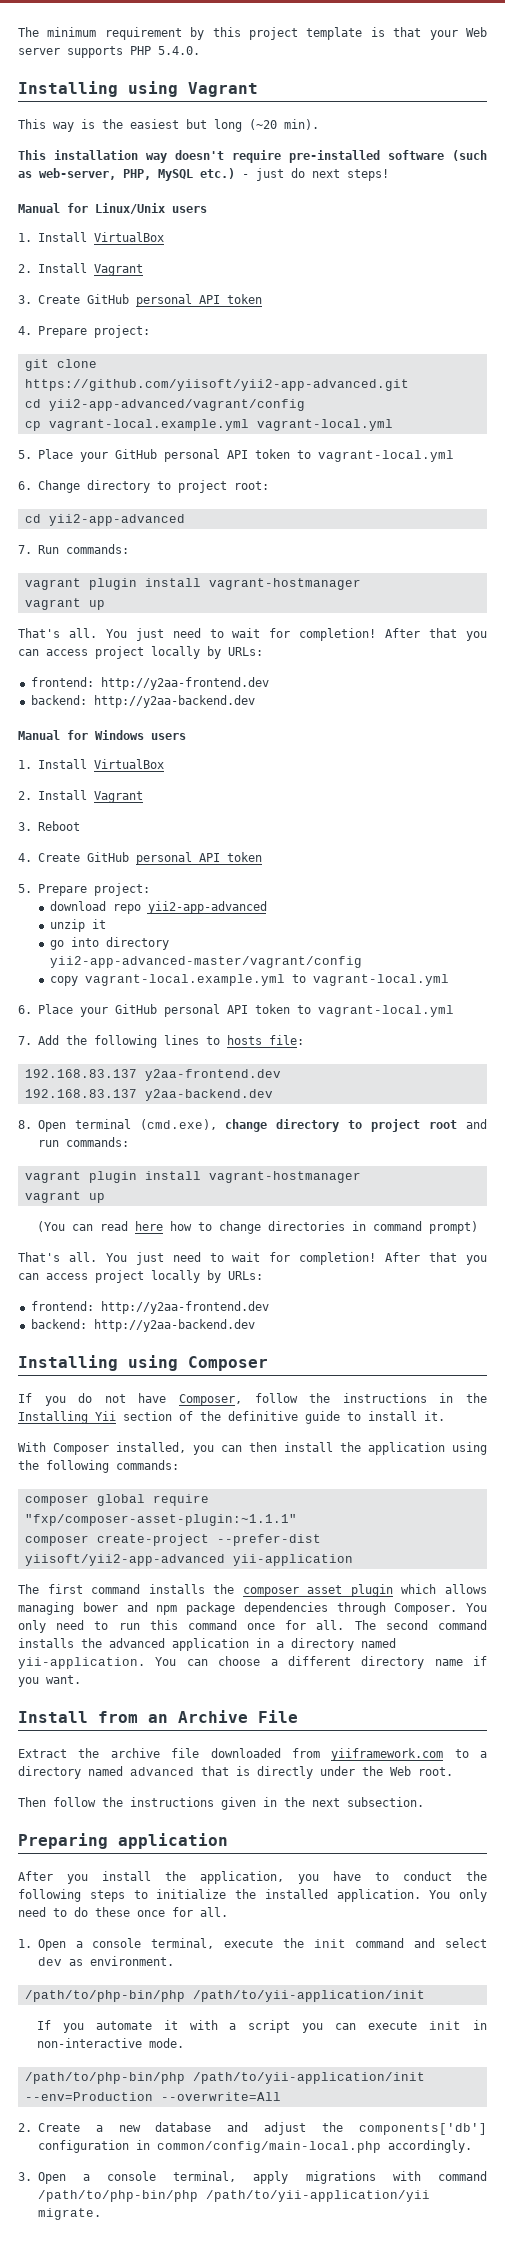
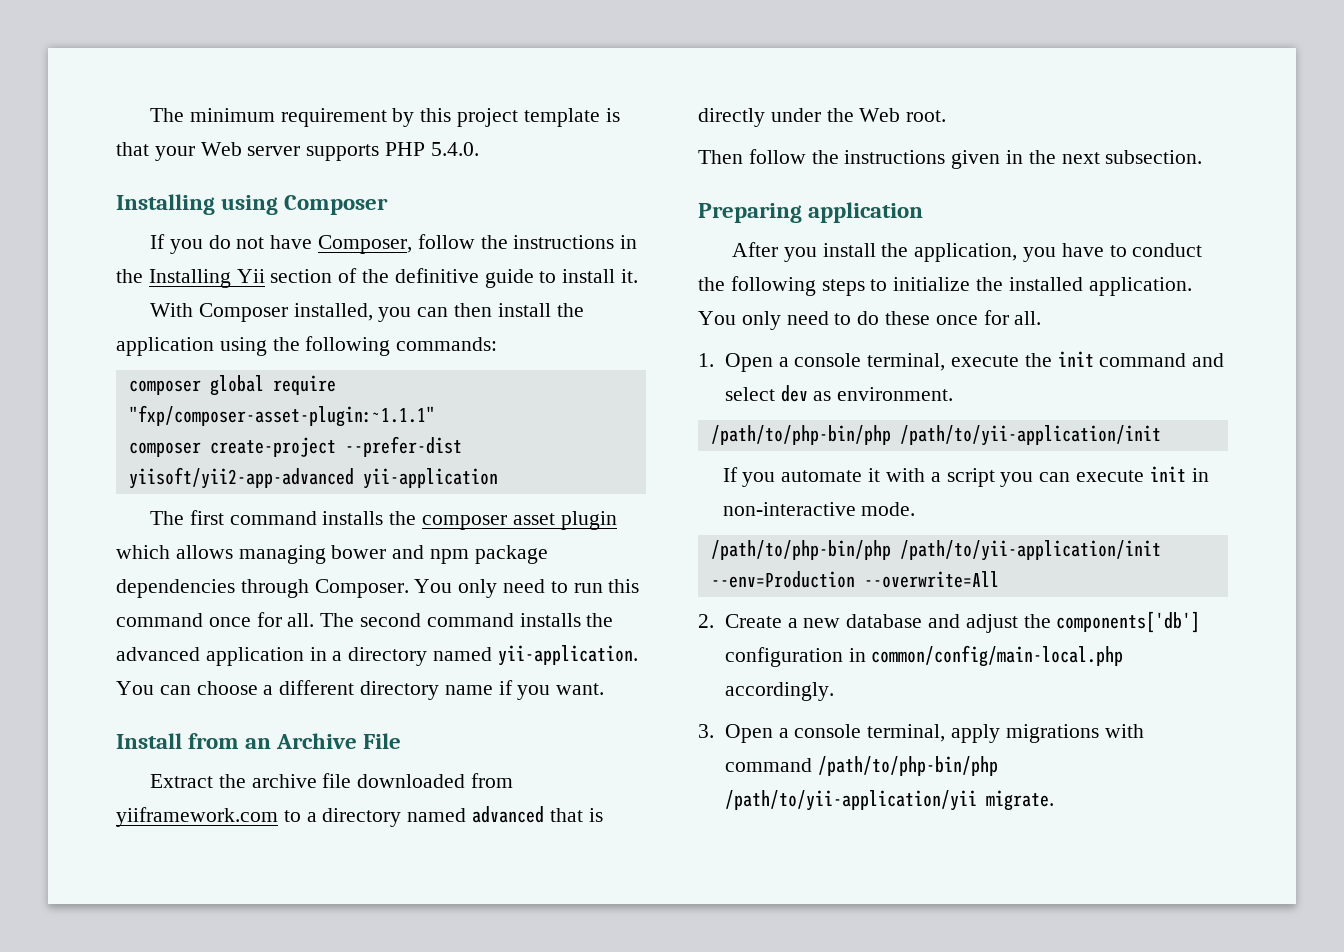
- Installing using Vagrant
- This way is the easiest but long (~20 min).
- This installation way doesn't require pre-installed software (such as web-server, PHP, MySQL etc.) - just do next steps!
- Manual for Linux/Unix users
- 1. Install VirtualBox
- 2. Install Vagrant
- 3. Create GitHub personal API token
- 4. Prepare project:
- git clone https://github.com/yiisoft/yii2-app-advanced.git
- cd yii2-app-advanced/vagrant/config
- cp vagrant-local.example.yml vagrant-local.yml
- 5. Place your GitHub personal API token to vagrant-local.yml
- 6. Change directory to project root:
- cd yii2-app-advanced
- 7. Run commands:
- vagrant plugin install vagrant-hostmanager
- vagrant up
- That's all. You just need to wait for completion! After that you can access project locally by URLs:
- frontend: http://y2aa-frontend.dev
- backend: http://y2aa-backend.dev
- Manual for Windows users
- 1. Install VirtualBox
- 2. Install Vagrant
- 3. Reboot
- 4. Create GitHub personal API token
- 5. Prepare project:
- download repo yii2-app-advanced
- unzip it
- go into directory yii2-app-advanced-master/vagrant/config
- copy vagrant-local.example.yml to vagrant-local.yml
- 6. Place your GitHub personal API token to vagrant-local.yml
- 7. Add the following lines to hosts file:
- 192.168.83.137 y2aa-frontend.dev
- 192.168.83.137 y2aa-backend.dev
- 8. Open terminal (cmd.exe), change directory to project root and run commands:
- vagrant plugin install vagrant-hostmanager
- vagrant up
- (You can read here how to change directories in command prompt)
- That's all. You just need to wait for completion! After that you can access project locally by URLs:
- frontend: http://y2aa-frontend.dev
- backend: http://y2aa-backend.dev

